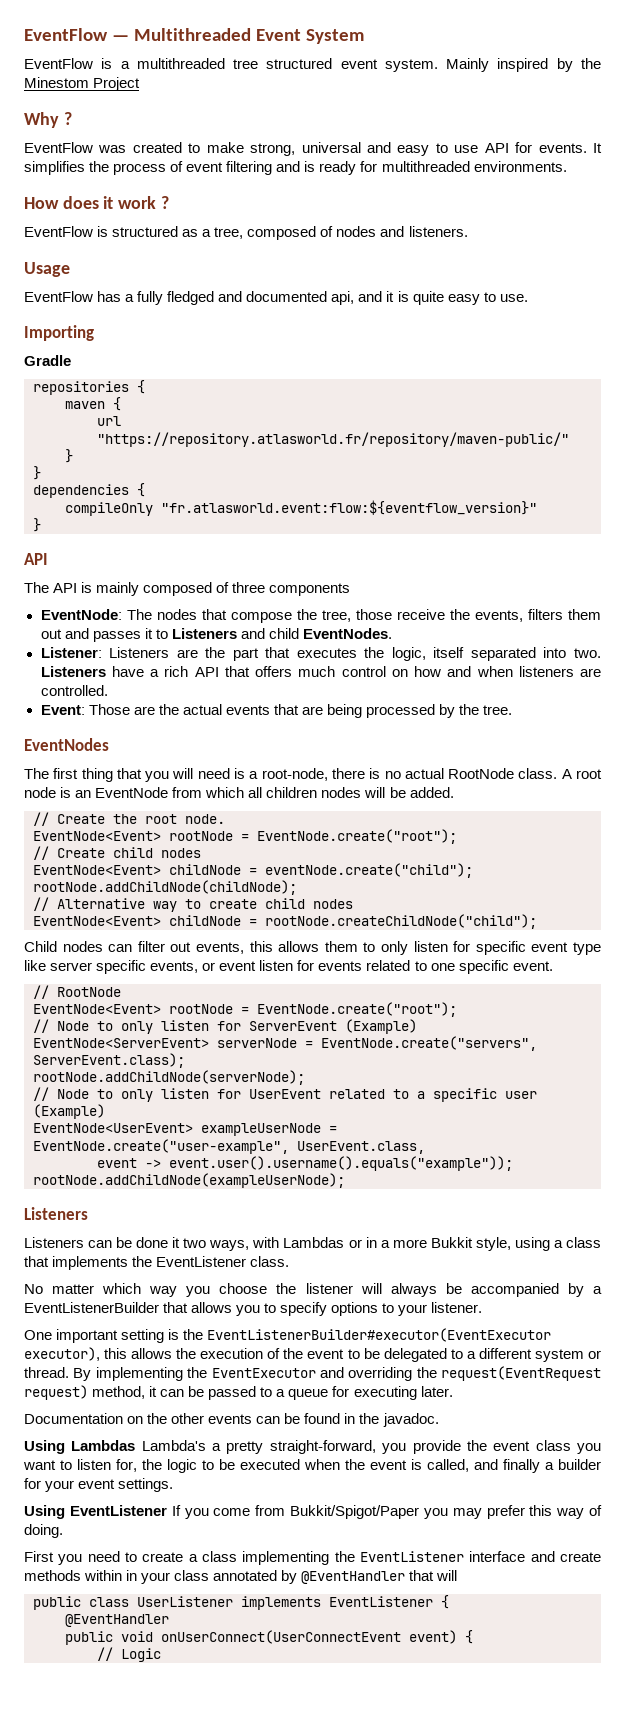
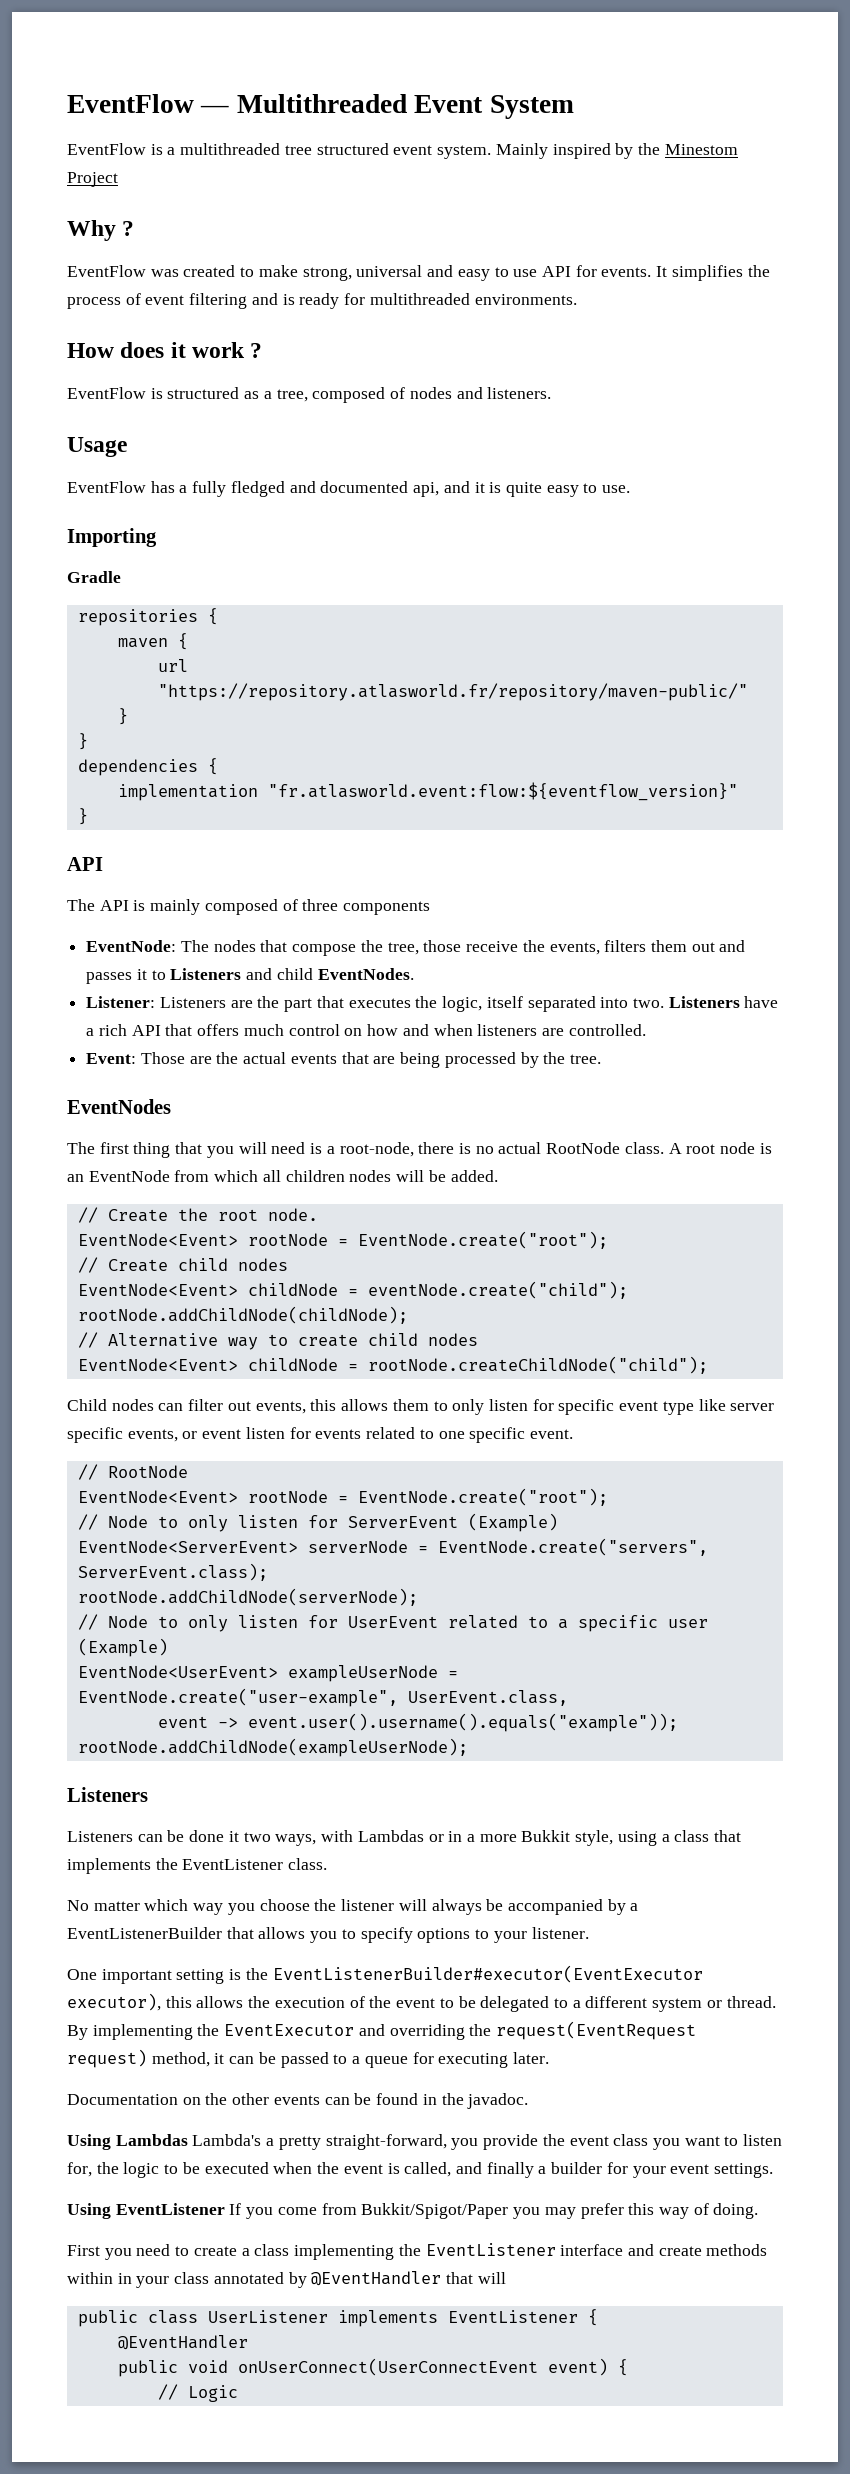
- compileOnly "fr.atlasworld.event:flow:${eventflow_version}"
+ implementation "fr.atlasworld.event:flow:${eventflow_version}"

